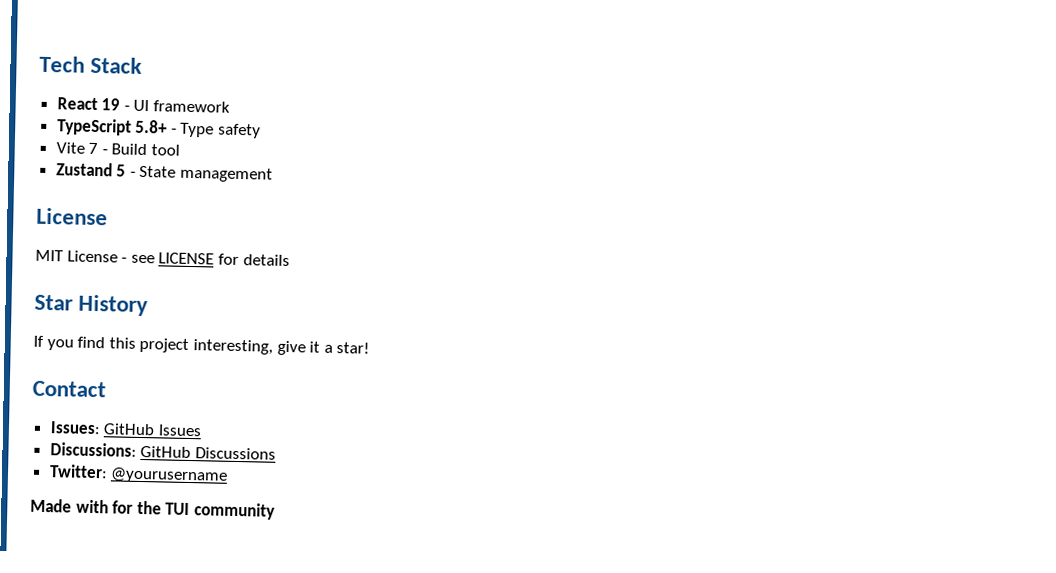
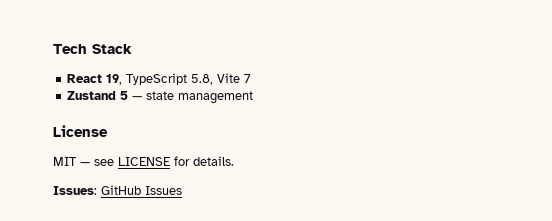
- React 19 - UI framework
- TypeScript 5.8+ - Type safety
- Vite 7 - Build tool
+ React 19, TypeScript 5.8, Vite 7
- Zustand 5 - State management
+ Zustand 5 — state management
- MIT License - see LICENSE for details
- Star History
- If you find this project interesting, give it a star!
- Contact
+ MIT — see LICENSE for details.
  Issues: GitHub Issues
- Discussions: GitHub Discussions
- Twitter: @yourusername
- Made with for the TUI community

